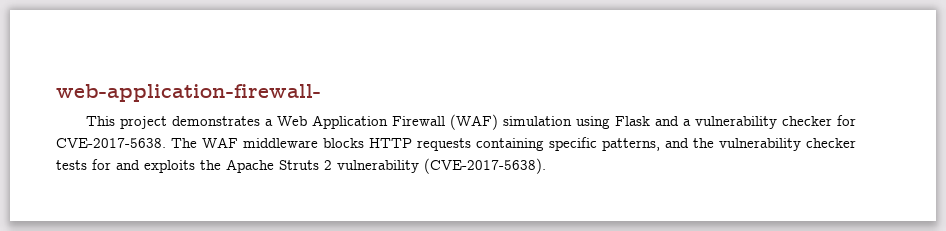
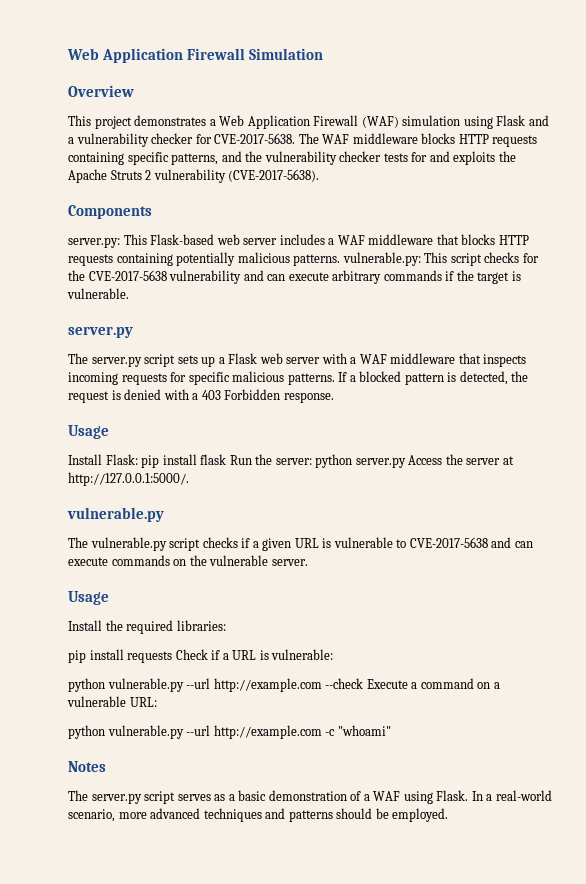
- web-application-firewall-
+ Web Application Firewall Simulation
+ Overview
+ Components
+ server.py: This Flask-based web server includes a WAF middleware that blocks HTTP requests containing potentially malicious patterns. vulnerable.py: This script checks for the CVE-2017-5638 vulnerability and can execute arbitrary commands if the target is vulnerable.
+ server.py
+ The server.py script sets up a Flask web server with a WAF middleware that inspects incoming requests for specific malicious patterns. If a blocked pattern is detected, the request is denied with a 403 Forbidden response.
+ Usage
+ Install Flask: pip install flask Run the server: python server.py Access the server at http://127.0.0.1:5000/.
+ vulnerable.py
+ The vulnerable.py script checks if a given URL is vulnerable to CVE-2017-5638 and can execute commands on the vulnerable server.
+ Usage
+ Install the required libraries:
+ pip install requests Check if a URL is vulnerable:
+ python vulnerable.py --url http://example.com --check Execute a command on a vulnerable URL:
+ python vulnerable.py --url http://example.com -c "whoami"
+ Notes
+ The server.py script serves as a basic demonstration of a WAF using Flask. In a real-world scenario, more advanced techniques and patterns should be employed.

